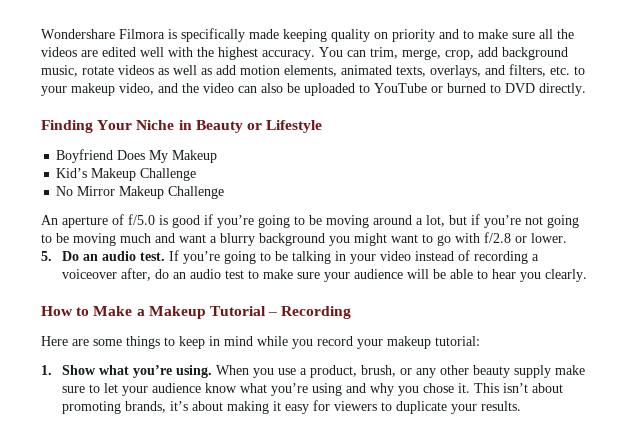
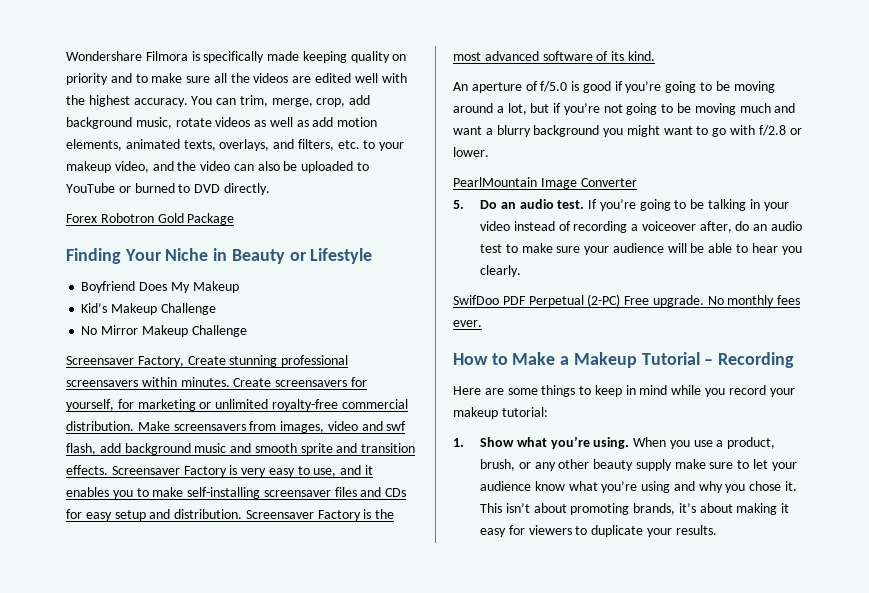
+ Forex Robotron Gold Package
+ Screensaver Factory, Create stunning professional screensavers within minutes. Create screensavers for yourself, for marketing or unlimited royalty-free commercial distribution. Make screensavers from images, video and swf flash, add background music and smooth sprite and transition effects. Screensaver Factory is very easy to use, and it enables you to make self-installing screensaver files and CDs for easy setup and distribution. Screensaver Factory is the most advanced software of its kind.
+ PearlMountain Image Converter
+ SwifDoo PDF Perpetual (2-PC) Free upgrade. No monthly fees ever.

